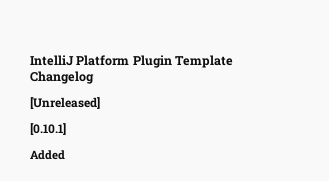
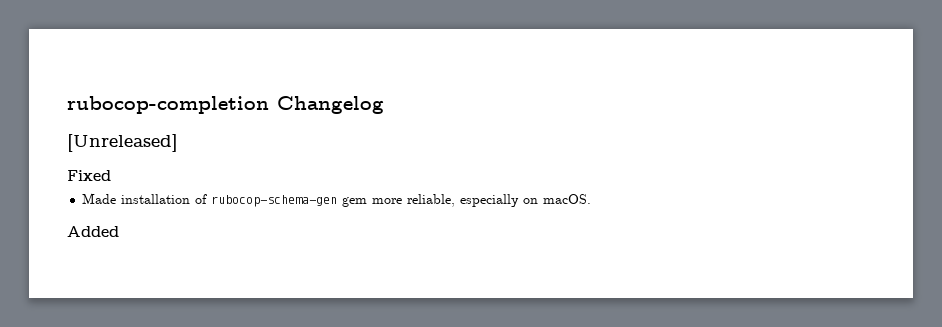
- IntelliJ Platform Plugin Template Changelog
+ rubocop-completion Changelog
  [Unreleased]
- [0.10.1]
+ Fixed
+ Made installation of rubocop-schema-gen gem more reliable, especially on macOS.

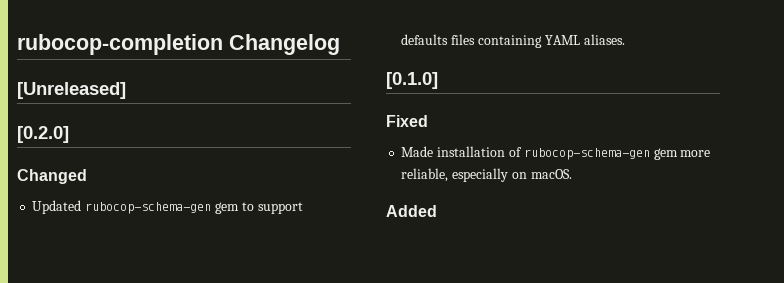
+ [0.2.0]
+ Changed
+ Updated rubocop-schema-gen gem to support defaults files containing YAML aliases.
+ [0.1.0]

